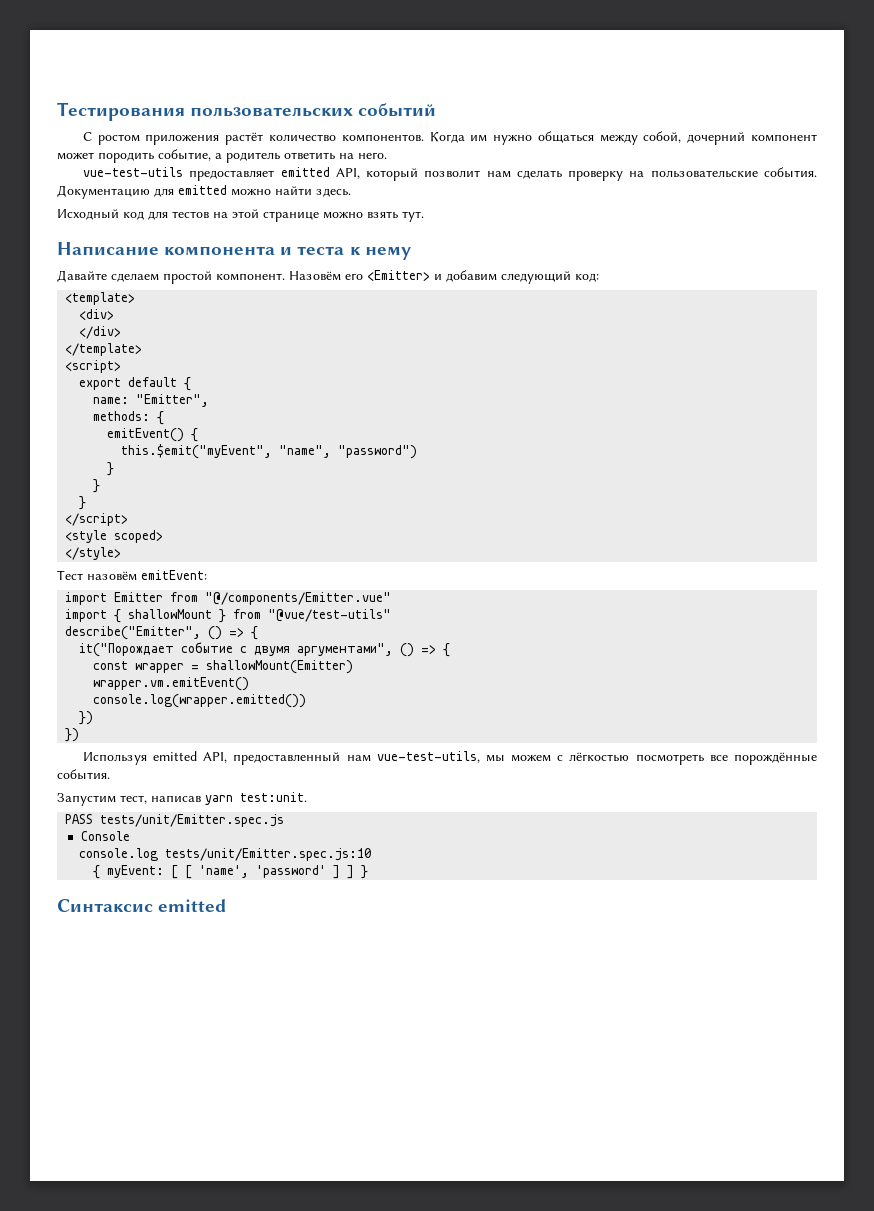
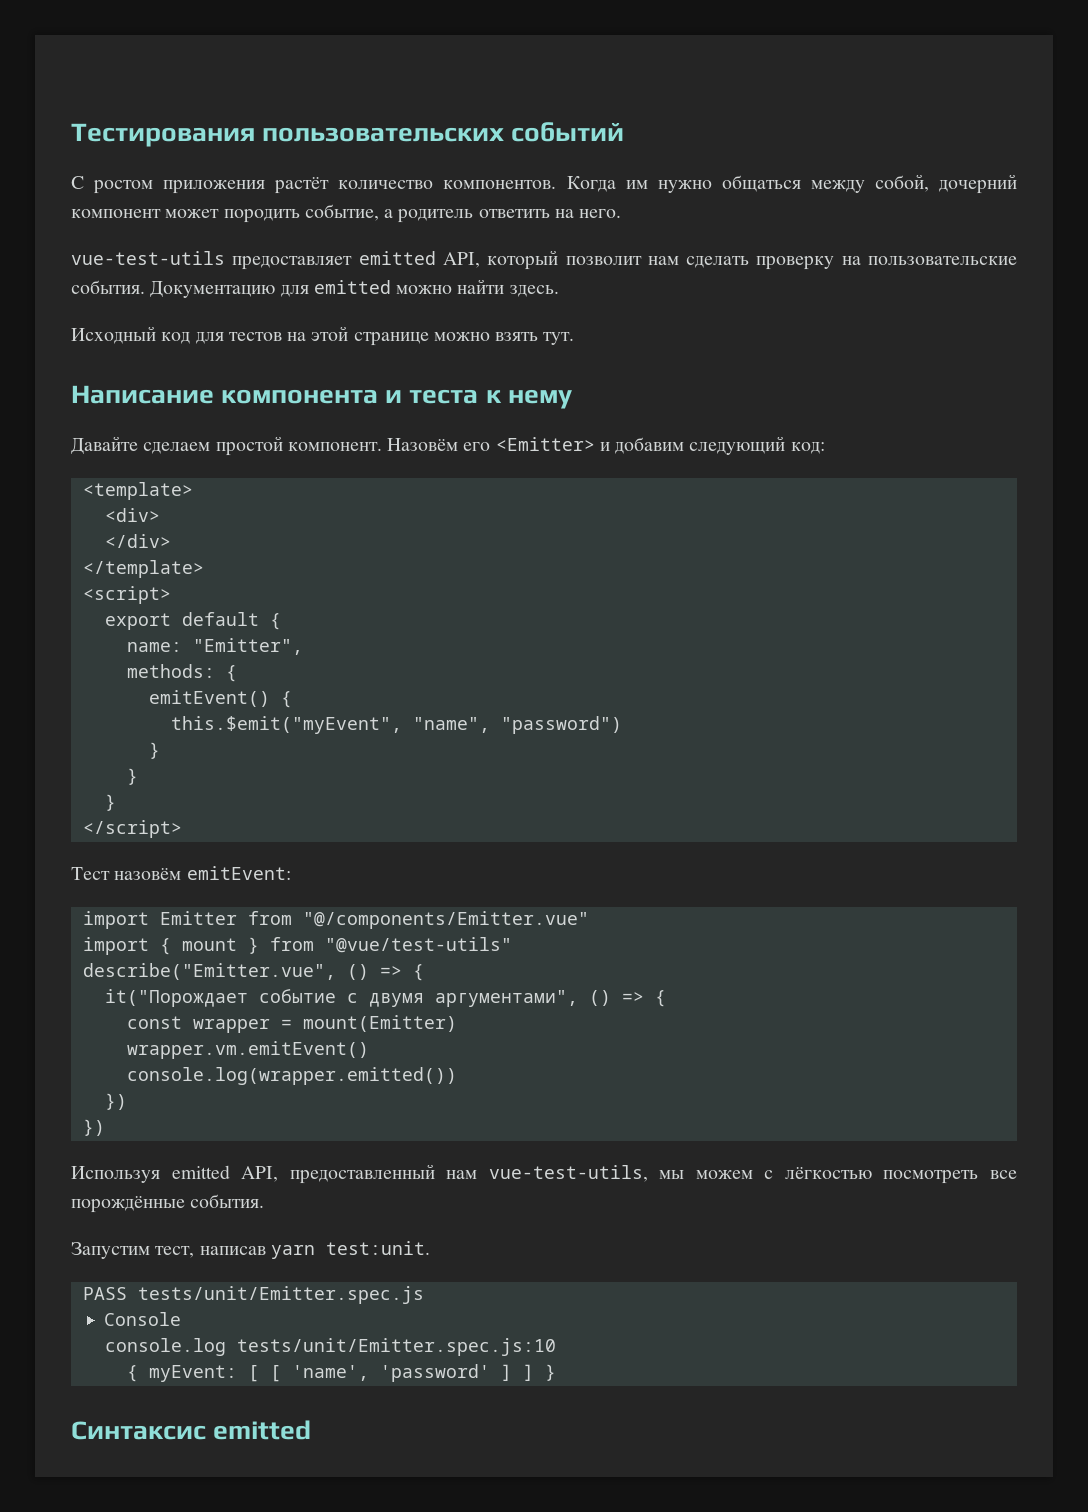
- <style scoped>
- </style>
- import { shallowMount } from "@vue/test-utils"
+ import { mount } from "@vue/test-utils"
- describe("Emitter", () => {
+ describe("Emitter.vue", () => {
- const wrapper = shallowMount(Emitter)
+ const wrapper = mount(Emitter)

